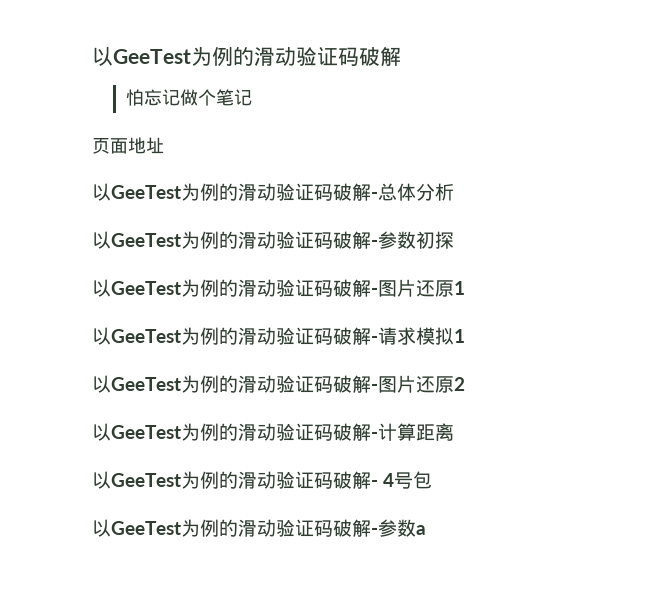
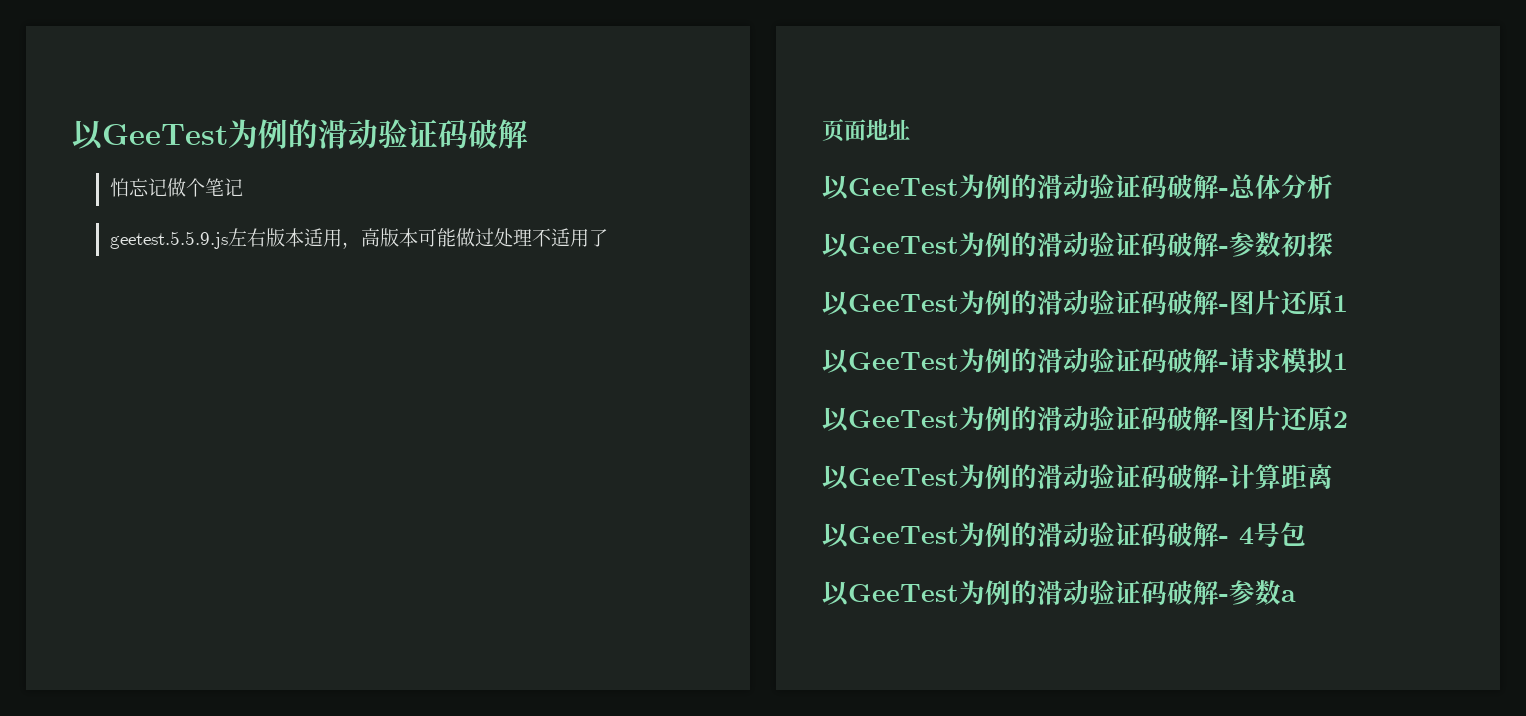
+ geetest.5.5.9.js左右版本适用，高版本可能做过处理不适用了

